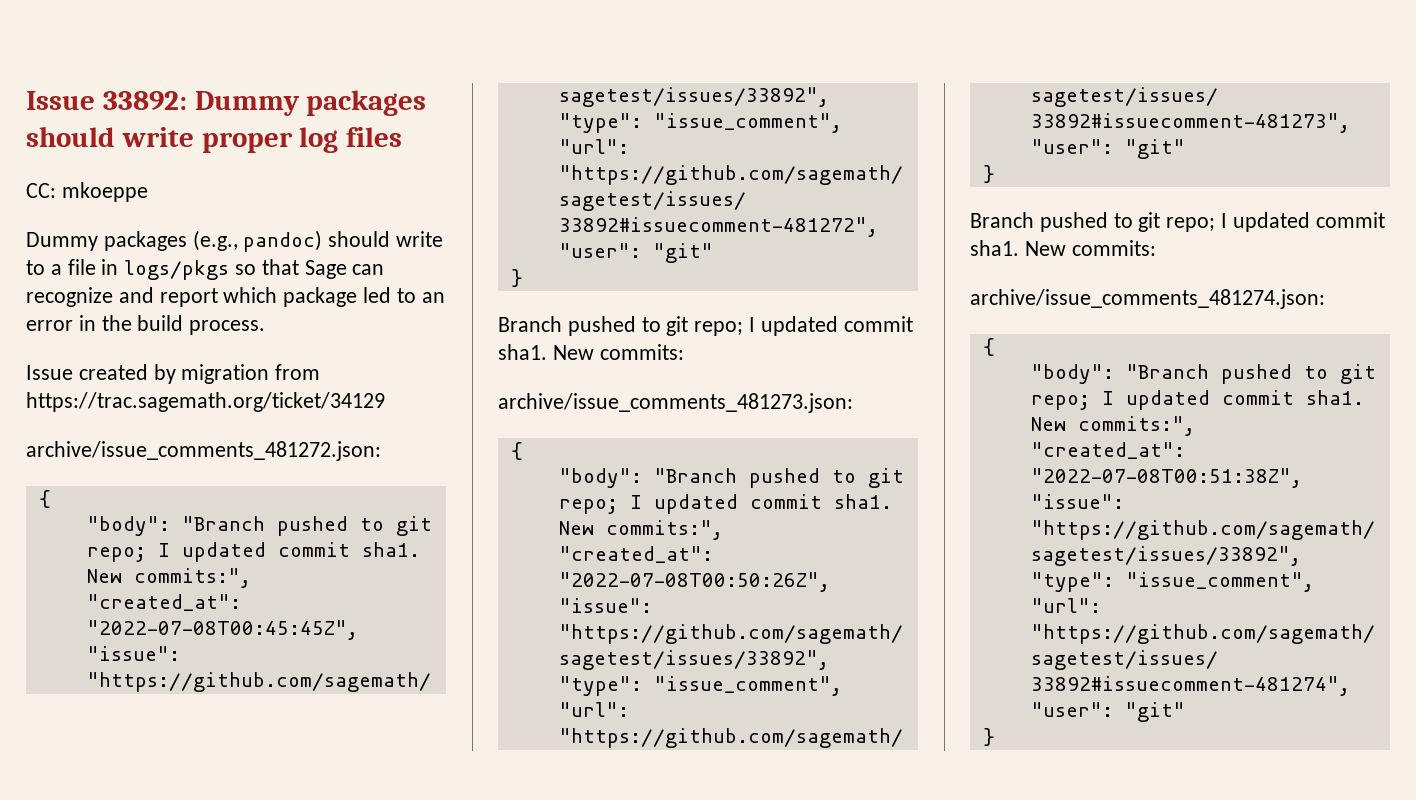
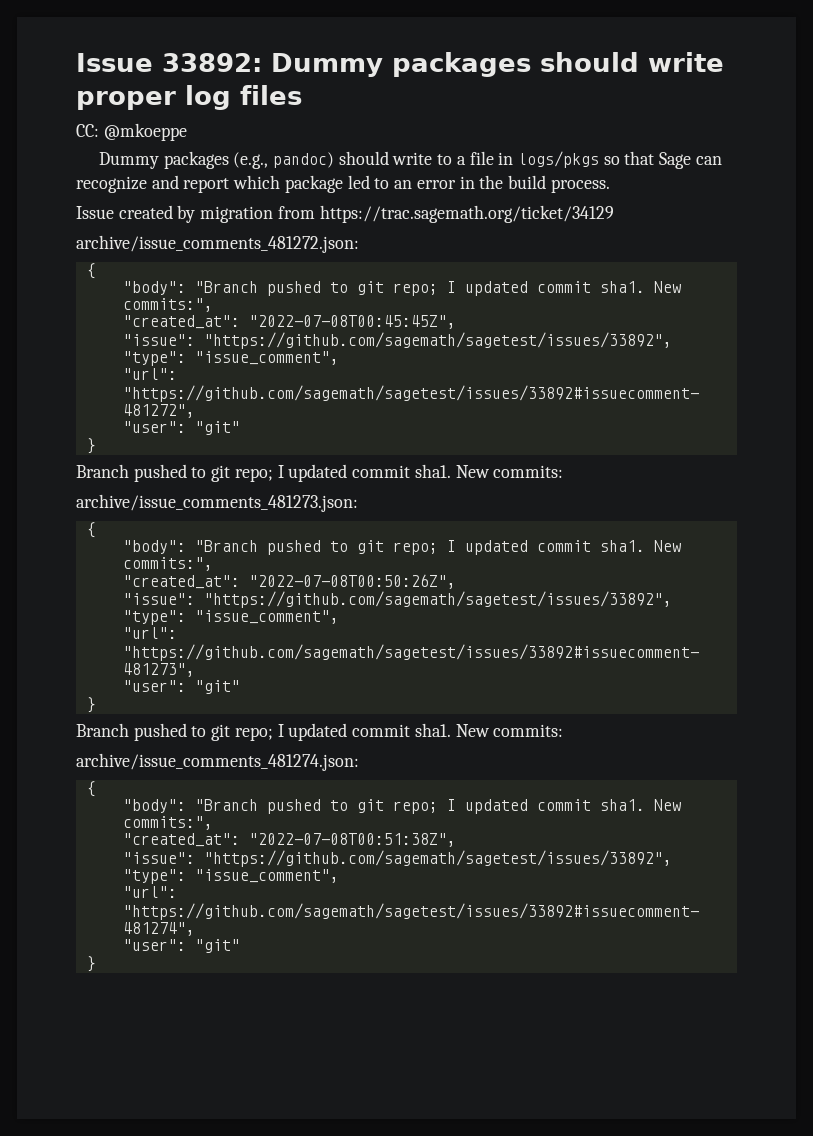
- CC: mkoeppe
+ CC: @mkoeppe

